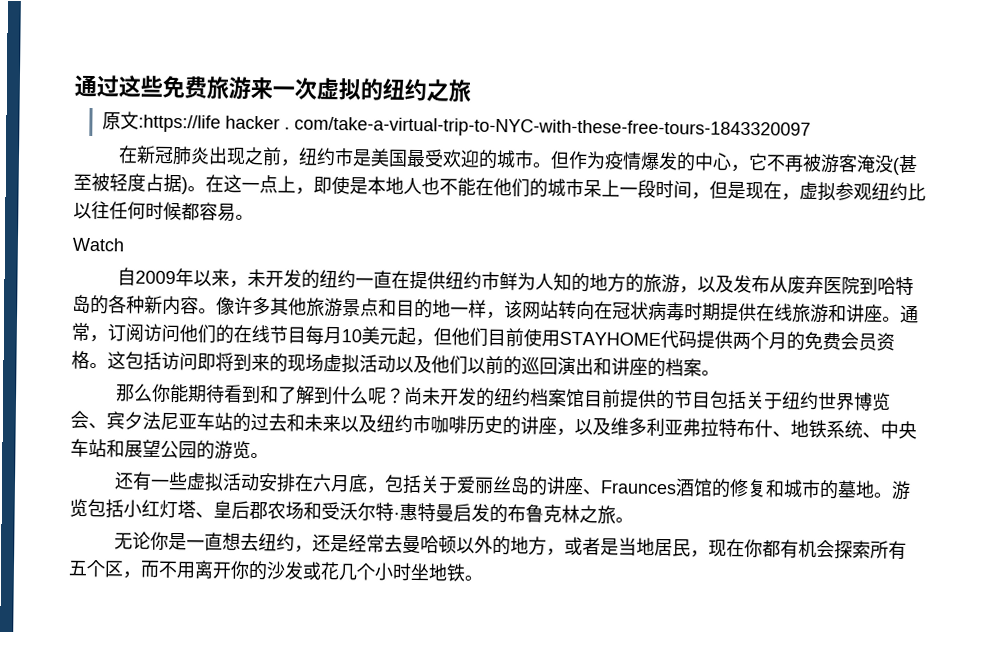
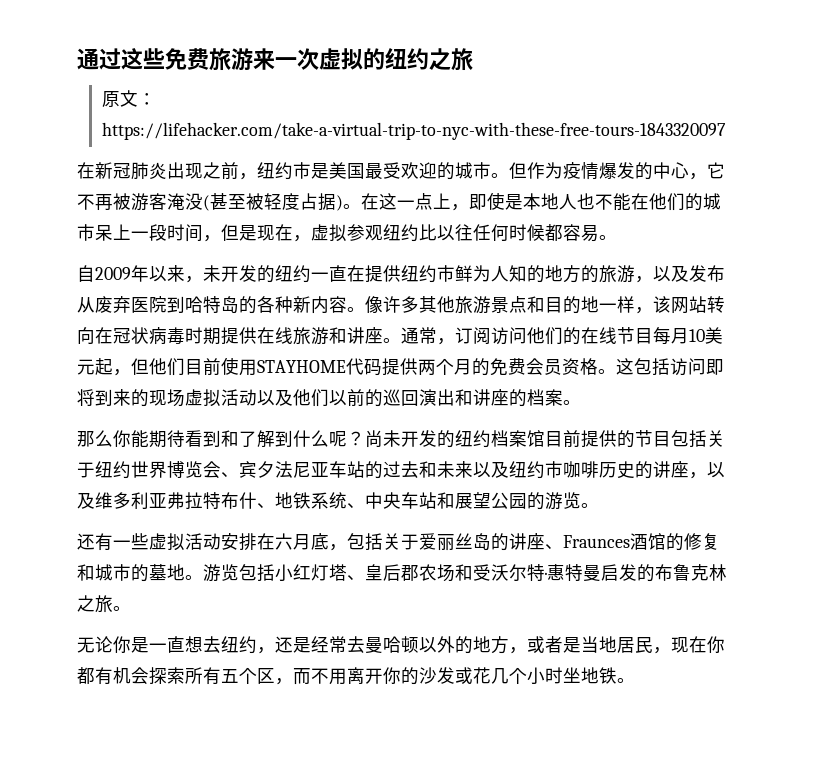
- 原文:https://life hacker . com/take-a-virtual-trip-to-NYC-with-these-free-tours-1843320097
+ 原文：https://lifehacker.com/take-a-virtual-trip-to-nyc-with-these-free-tours-1843320097
- Watch

